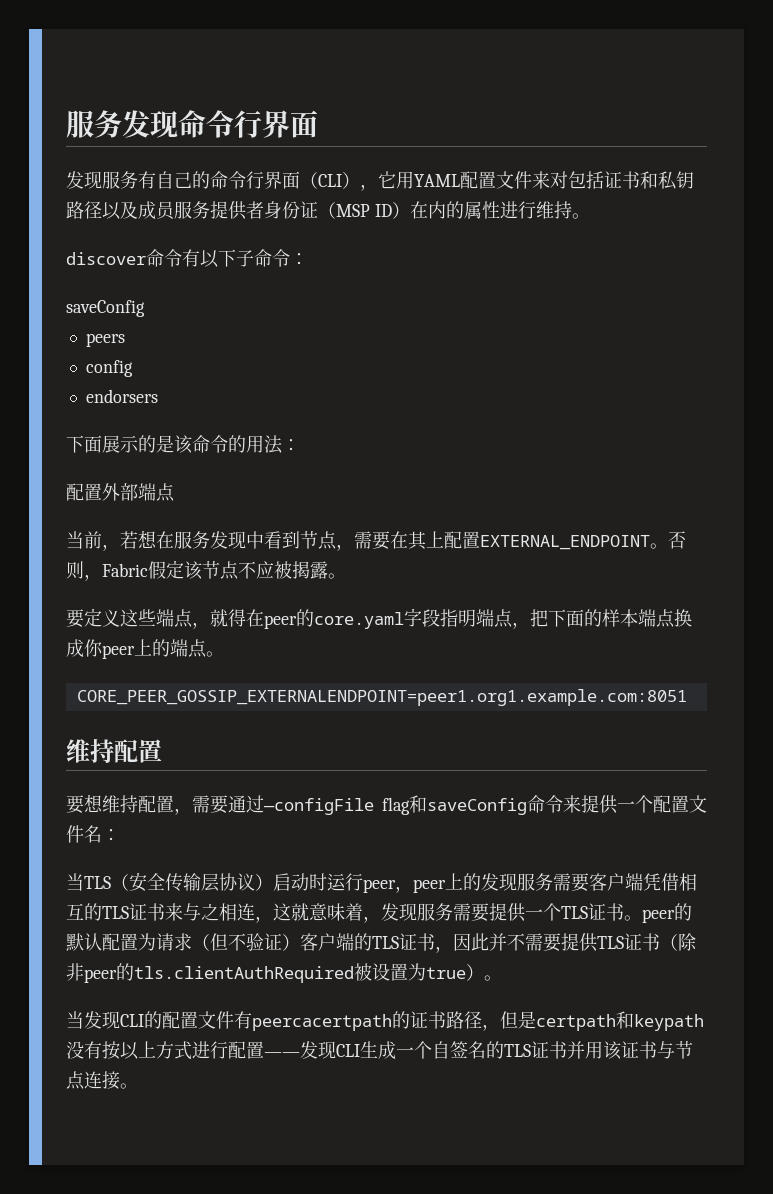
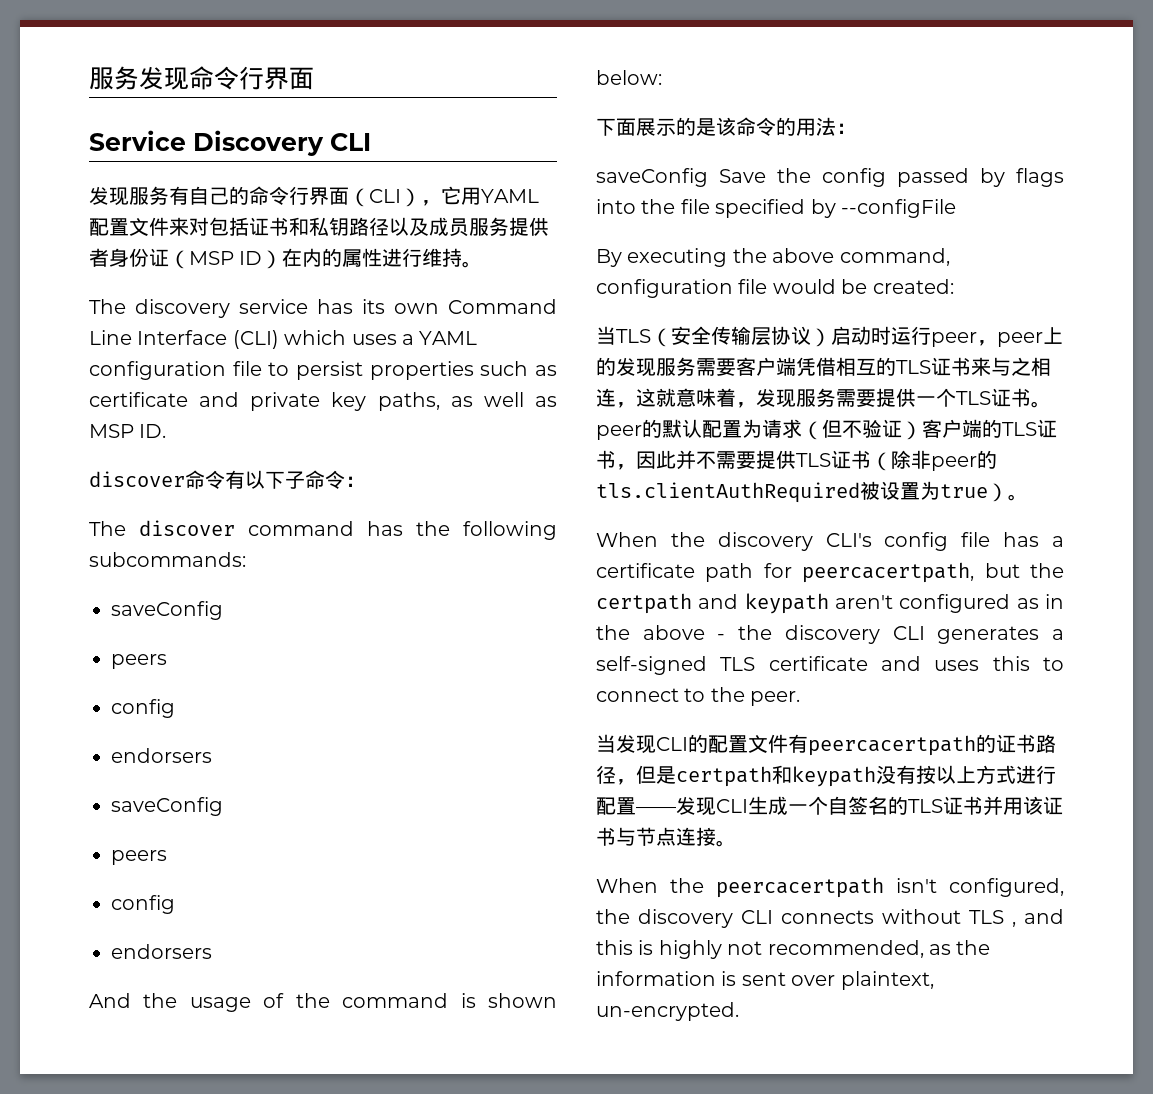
+ Service Discovery CLI
+ The discovery service has its own Command Line Interface (CLI) which uses a YAML configuration file to persist properties such as certificate and private key paths, as well as MSP ID.
  discover命令有以下子命令：
+ The discover command has the following subcommands:
  saveConfig
  peers
  config
  endorsers
+ saveConfig
+ peers
+ config
+ endorsers
+ And the usage of the command is shown below:
- 配置外部端点
- 当前，若想在服务发现中看到节点，需要在其上配置EXTERNAL_ENDPOINT。否则，Fabric假定该节点不应被揭露。
- 要定义这些端点，就得在peer的core.yaml字段指明端点，把下面的样本端点换成你peer上的端点。
- CORE_PEER_GOSSIP_EXTERNALENDPOINT=peer1.org1.example.com:8051
- 维持配置
- 要想维持配置，需要通过—configFile flag和saveConfig命令来提供一个配置文件名：
+ saveConfig Save the config passed by flags into the file specified by --configFile
+ By executing the above command, configuration file would be created:
+ When the discovery CLI's config file has a certificate path for peercacertpath, but the certpath and keypath aren't configured as in the above - the discovery CLI generates a self-signed TLS certificate and uses this to connect to the peer.
+ When the peercacertpath isn't configured, the discovery CLI connects without TLS , and this is highly not recommended, as the information is sent over plaintext, un-encrypted.

